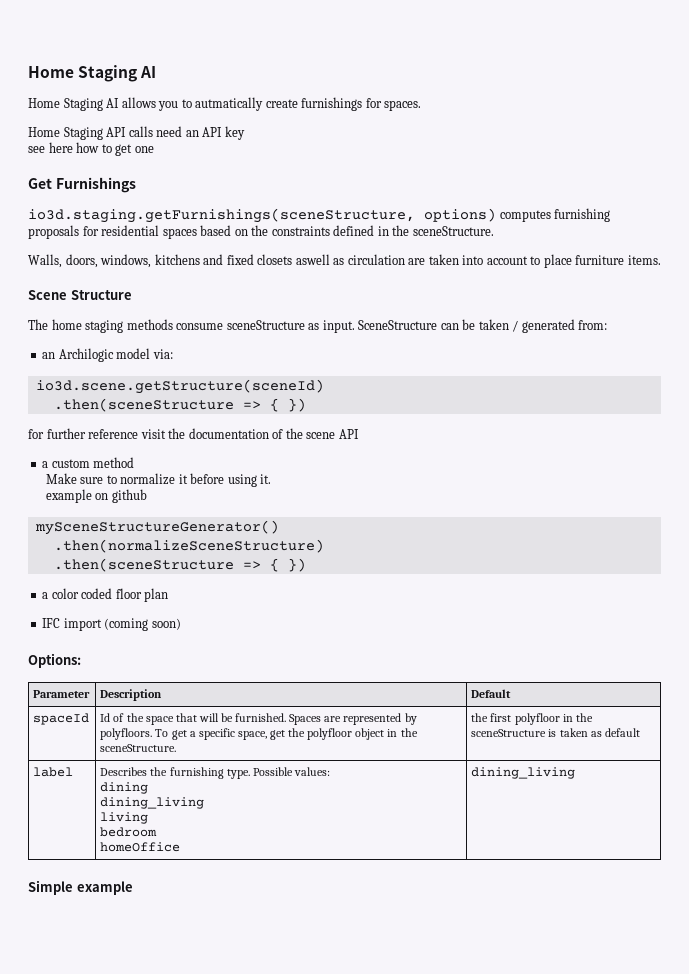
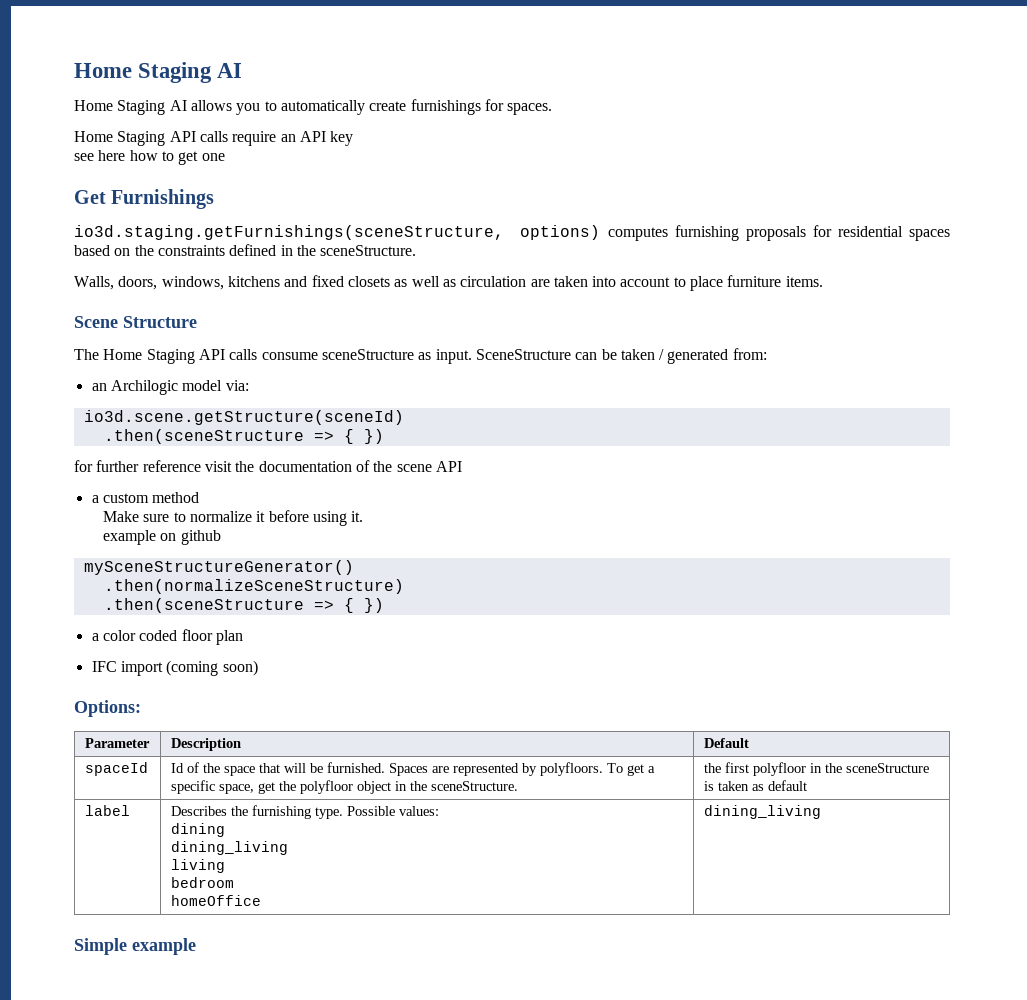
- Home Staging AI allows you to autmatically create furnishings for spaces.
+ Home Staging AI allows you to automatically create furnishings for spaces.
- Home Staging API calls need an API key
+ Home Staging API calls require an API key
- Walls, doors, windows, kitchens and fixed closets aswell as circulation are taken into account to place furniture items.
+ Walls, doors, windows, kitchens and fixed closets as well as circulation are taken into account to place furniture items.
- The home staging methods consume sceneStructure as input.
+ The Home Staging API calls consume sceneStructure as input.

